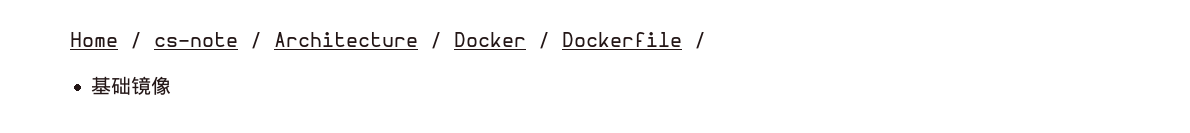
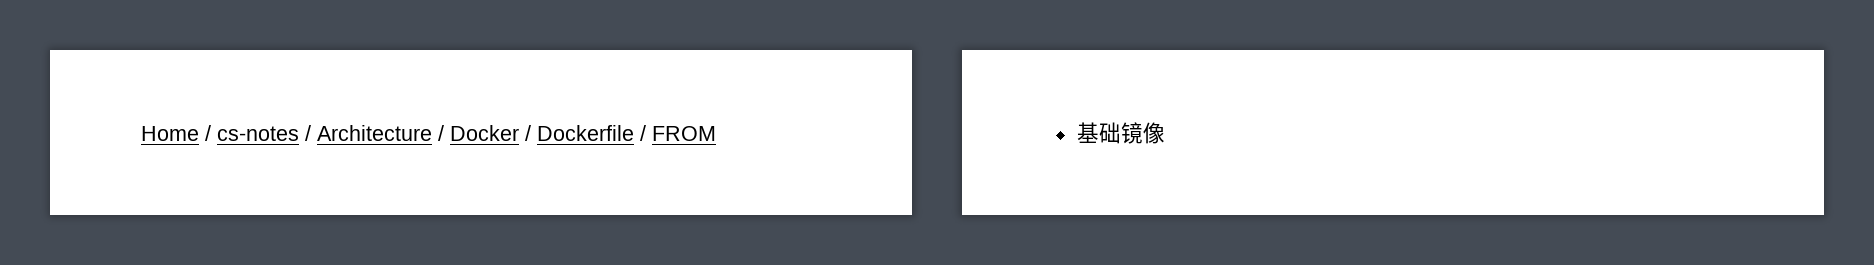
- Home / cs-note / Architecture / Docker / Dockerfile /
+ Home / cs-notes / Architecture / Docker / Dockerfile / FROM

